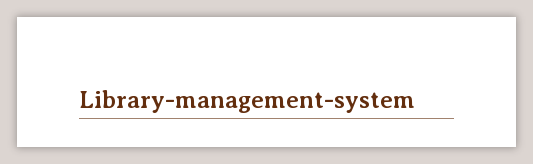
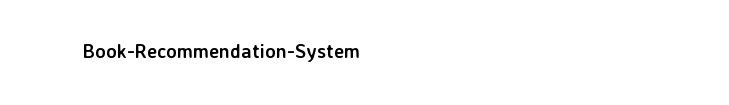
- Library-management-system
+ Book-Recommendation-System

